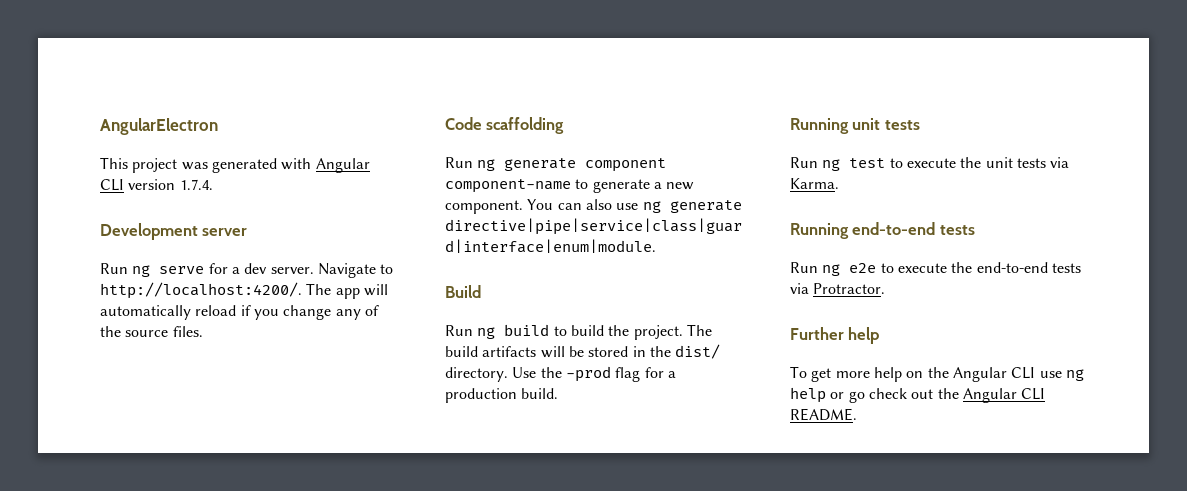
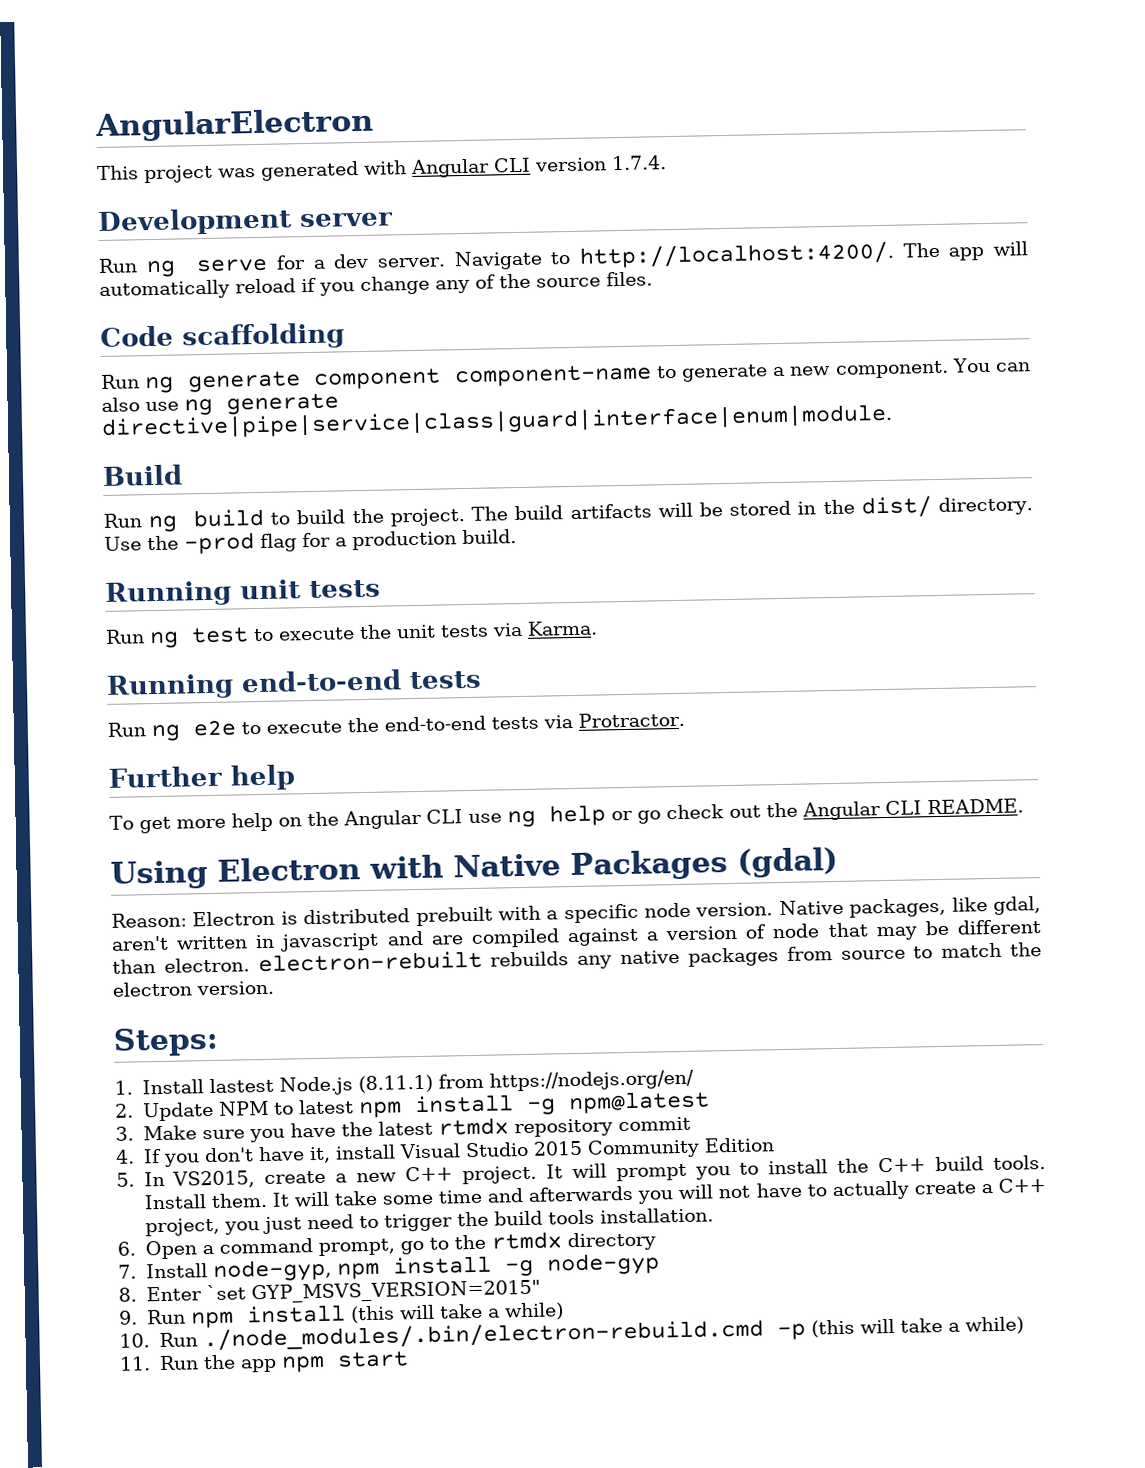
+ Using Electron with Native Packages (gdal)
+ Reason: Electron is distributed prebuilt with a specific node version. Native packages, like gdal, aren't written in javascript and are compiled against a version of node that may be different than electron. electron-rebuilt rebuilds any native packages from source to match the electron version.
+ Steps:
+ 1. Install lastest Node.js (8.11.1) from https://nodejs.org/en/
+ 2. Update NPM to latest npm install -g npm@latest
+ 3. Make sure you have the latest rtmdx repository commit
+ 4. If you don't have it, install Visual Studio 2015 Community Edition
+ 5. In VS2015, create a new C++ project. It will prompt you to install the C++ build tools. Install them. It will take some time and afterwards you will not have to actually create a C++ project, you just need to trigger the build tools installation.
+ 6. Open a command prompt, go to the rtmdx directory
+ 7. Install node-gyp, npm install -g node-gyp
+ 8. Enter `set GYP_MSVS_VERSION=2015"
+ 9. Run npm install (this will take a while)
+ 10. Run ./node_modules/.bin/electron-rebuild.cmd -p (this will take a while)
+ 11. Run the app npm start

